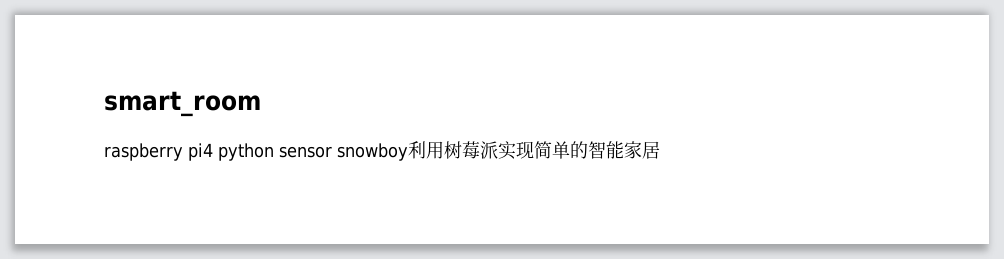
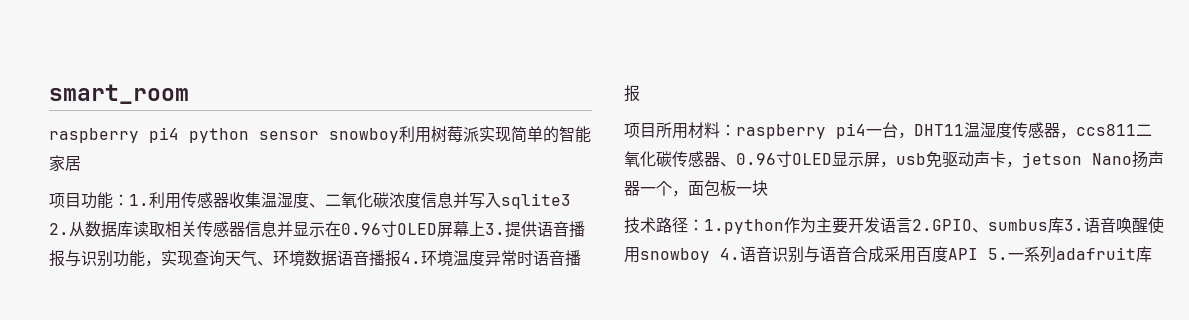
+ 项目功能：1.利用传感器收集温湿度、二氧化碳浓度信息并写入sqlite3 2.从数据库读取相关传感器信息并显示在0.96寸OLED屏幕上3.提供语音播报与识别功能，实现查询天气、环境数据语音播报4.环境温度异常时语音播报
+ 项目所用材料：raspberry pi4一台，DHT11温湿度传感器，ccs811二氧化碳传感器、0.96寸OLED显示屏，usb免驱动声卡，jetson Nano扬声器一个，面包板一块
+ 技术路径：1.python作为主要开发语言2.GPIO、sumbus库3.语音唤醒使用snowboy 4.语音识别与语音合成采用百度API 5.一系列adafruit库

